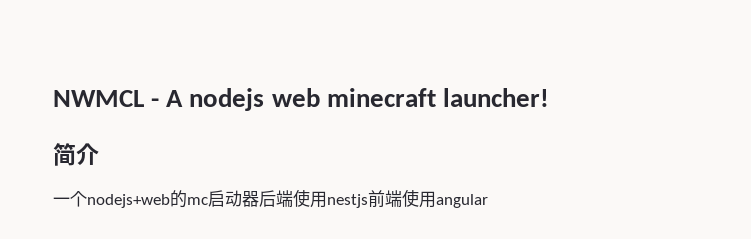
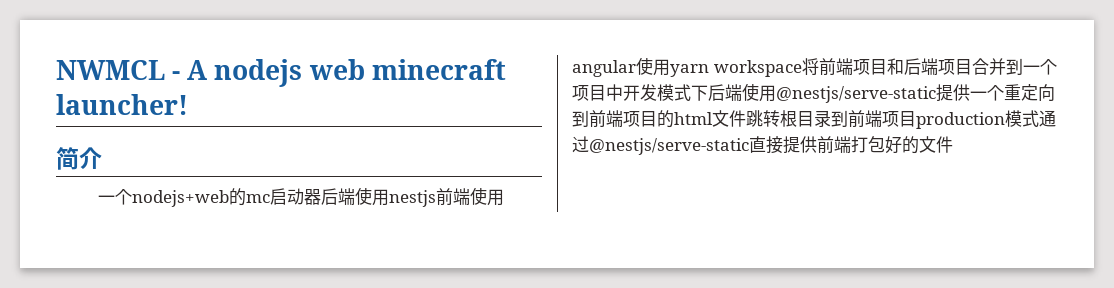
- 一个nodejs+web的mc启动器后端使用nestjs前端使用angular
+ 一个nodejs+web的mc启动器后端使用nestjs前端使用angular使用yarn workspace将前端项目和后端项目合并到一个项目中开发模式下后端使用@nestjs/serve-static提供一个重定向到前端项目的html文件跳转根目录到前端项目production模式通过@nestjs/serve-static直接提供前端打包好的文件

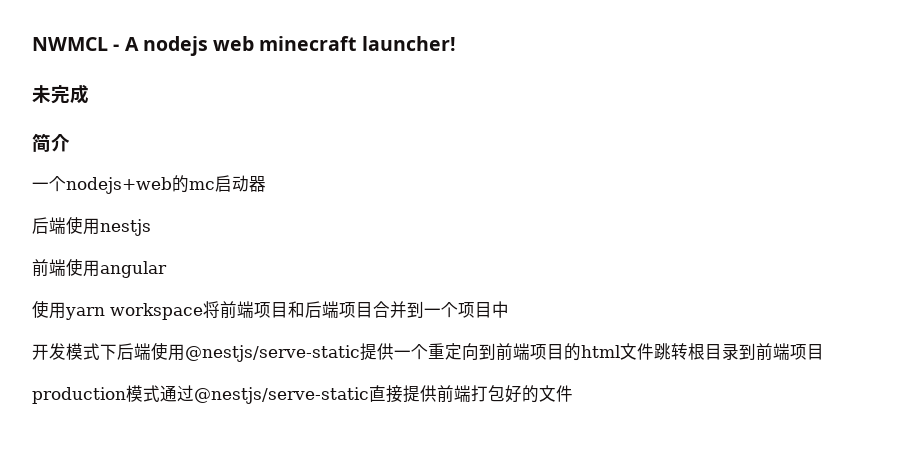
+ 未完成
- 一个nodejs+web的mc启动器后端使用nestjs前端使用angular使用yarn workspace将前端项目和后端项目合并到一个项目中开发模式下后端使用@nestjs/serve-static提供一个重定向到前端项目的html文件跳转根目录到前端项目production模式通过@nestjs/serve-static直接提供前端打包好的文件
+ 一个nodejs+web的mc启动器
+ 后端使用nestjs
+ 前端使用angular
+ 使用yarn workspace将前端项目和后端项目合并到一个项目中
+ 开发模式下后端使用@nestjs/serve-static提供一个重定向到前端项目的html文件跳转根目录到前端项目
+ production模式通过@nestjs/serve-static直接提供前端打包好的文件

